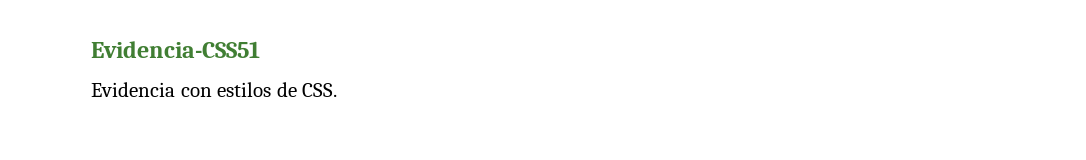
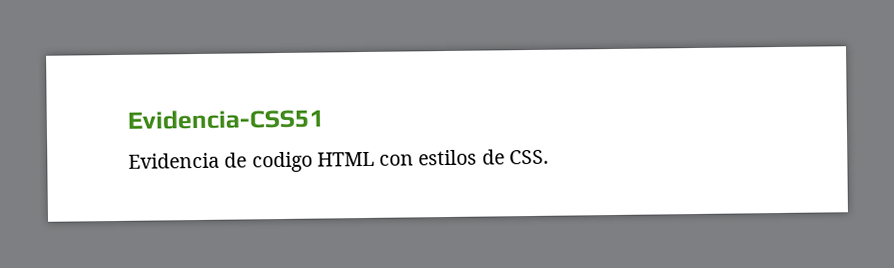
- Evidencia con estilos de CSS.
+ Evidencia de codigo HTML con estilos de CSS.

